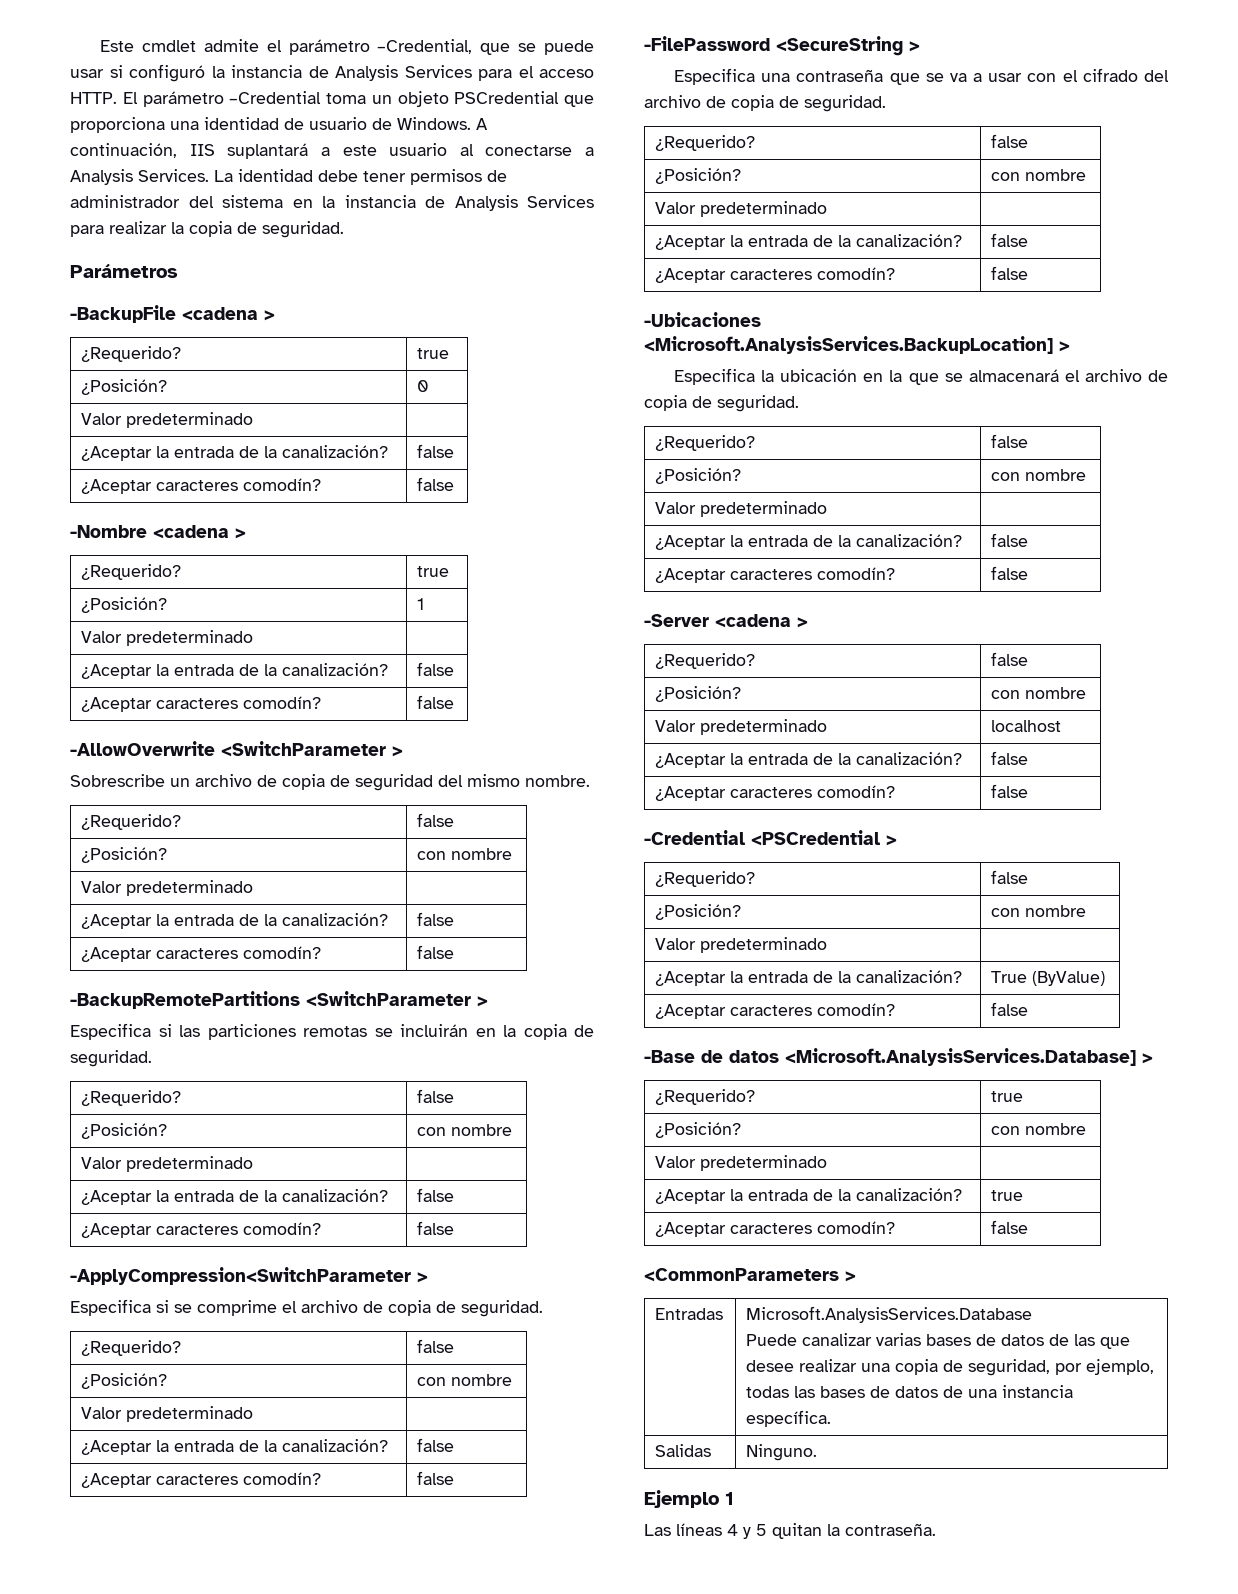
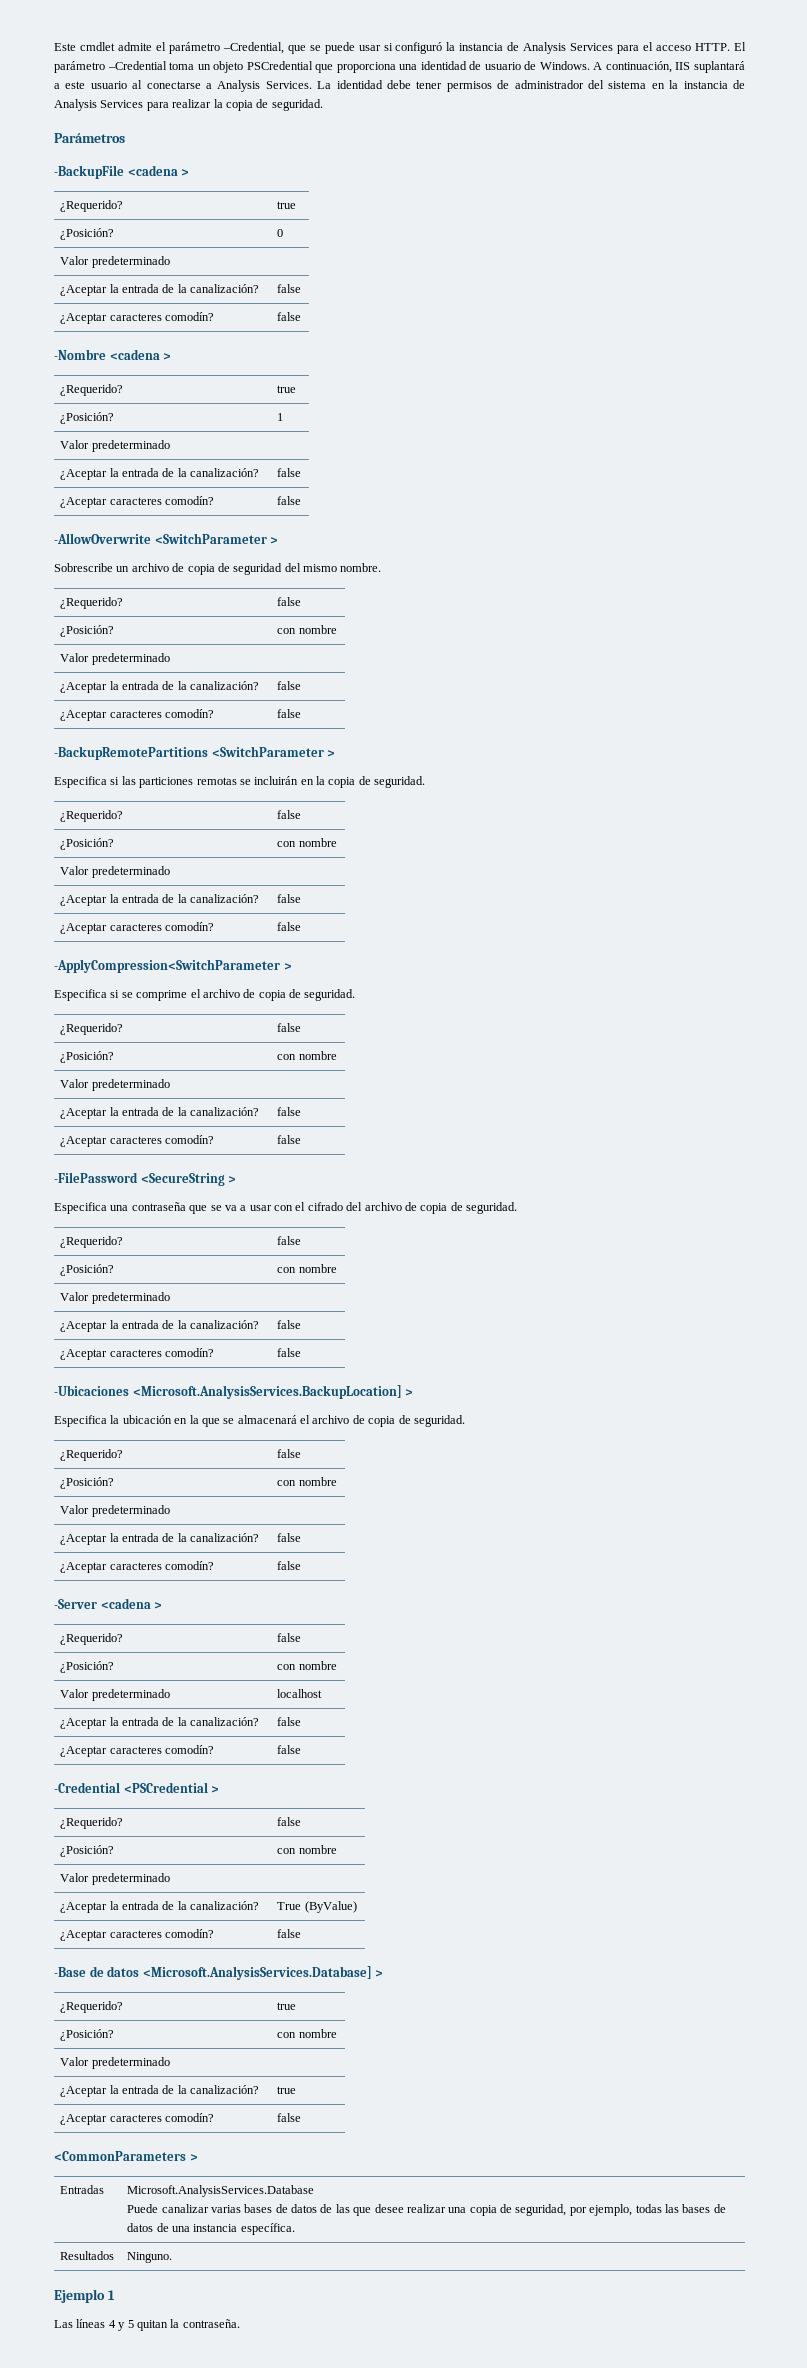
- Salidas | Ninguno.
+ Resultados | Ninguno.

